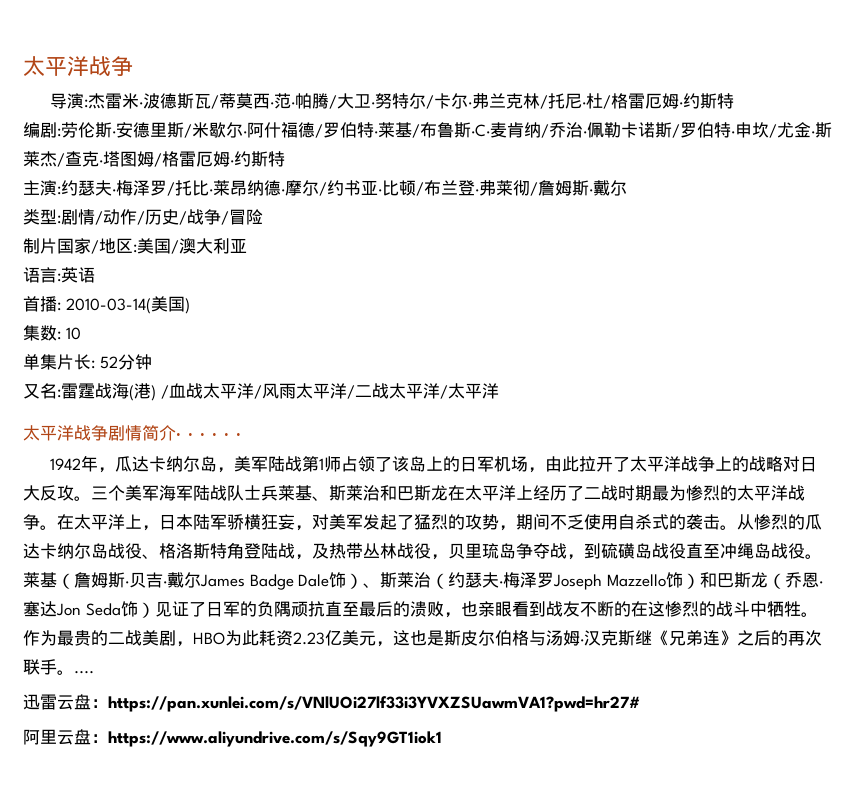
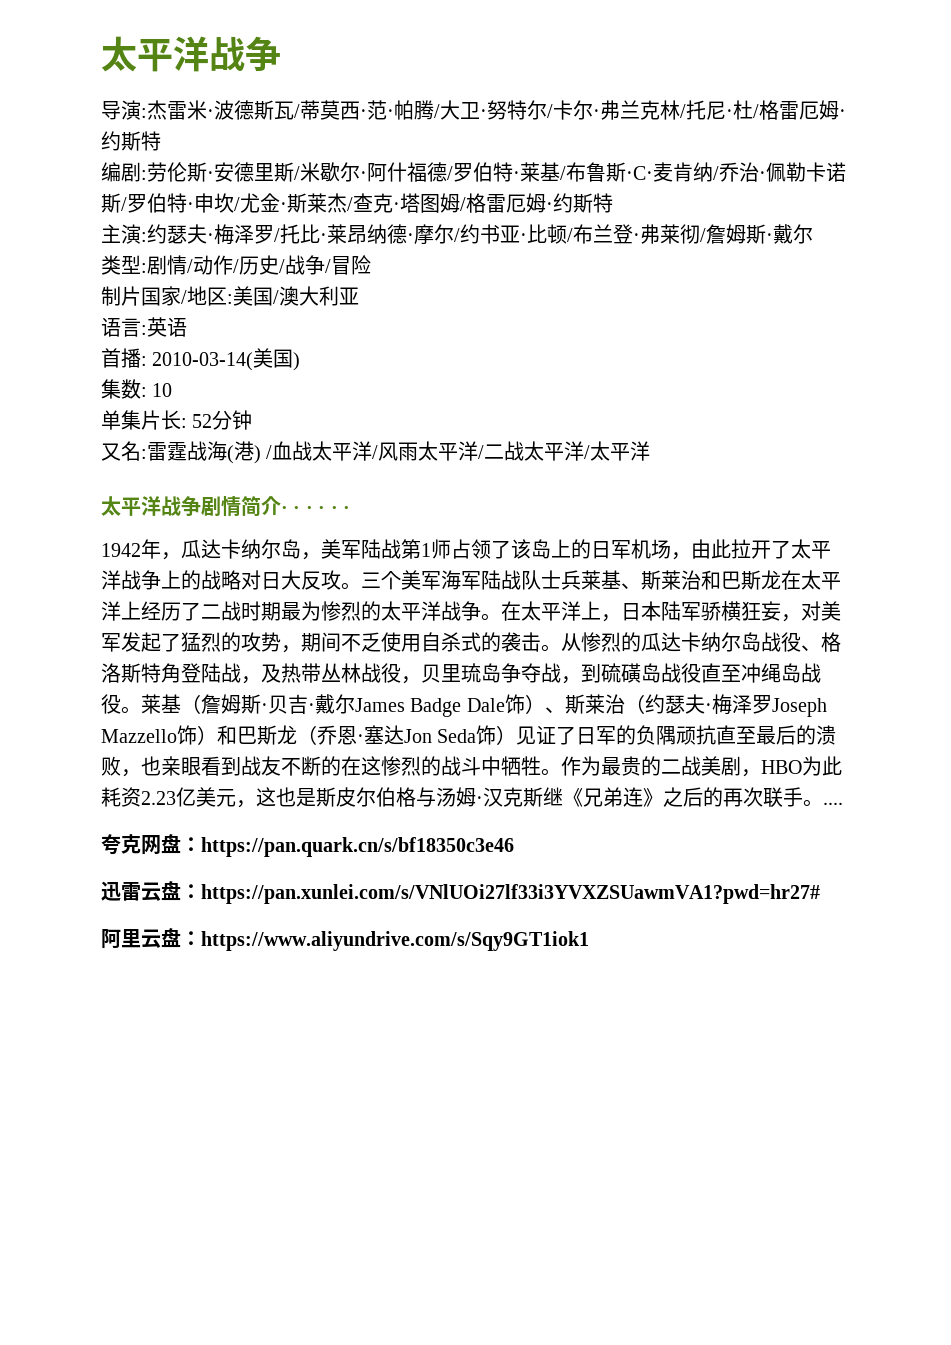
+ 夸克网盘：https://pan.quark.cn/s/bf18350c3e46

